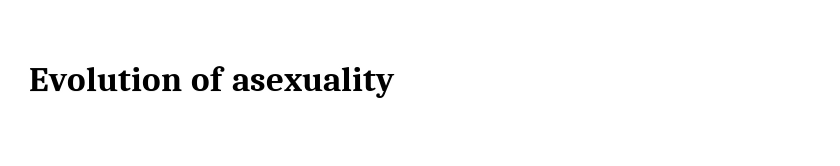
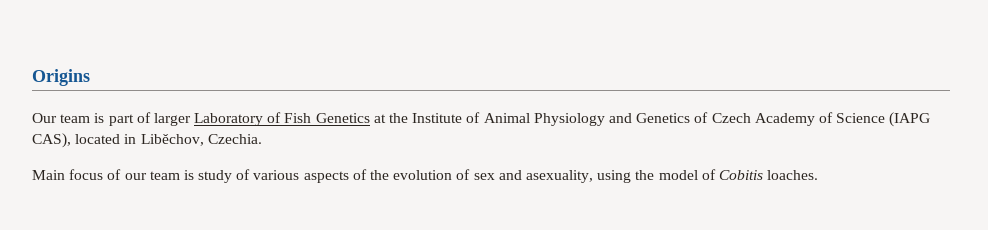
- Evolution of asexuality
+ Origins
+ Our team is part of larger Laboratory of Fish Genetics at the Institute of Animal Physiology and Genetics of Czech Academy of Science (IAPG CAS), located in Liběchov, Czechia.
+ Main focus of our team is study of various aspects of the evolution of sex and asexuality, using the model of Cobitis loaches.

